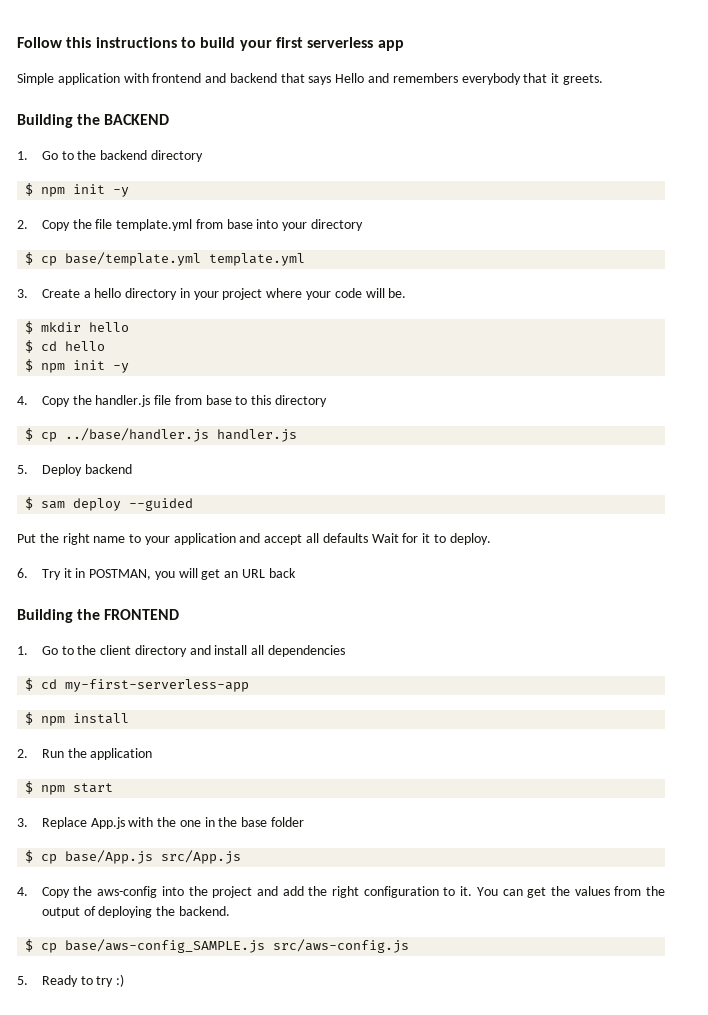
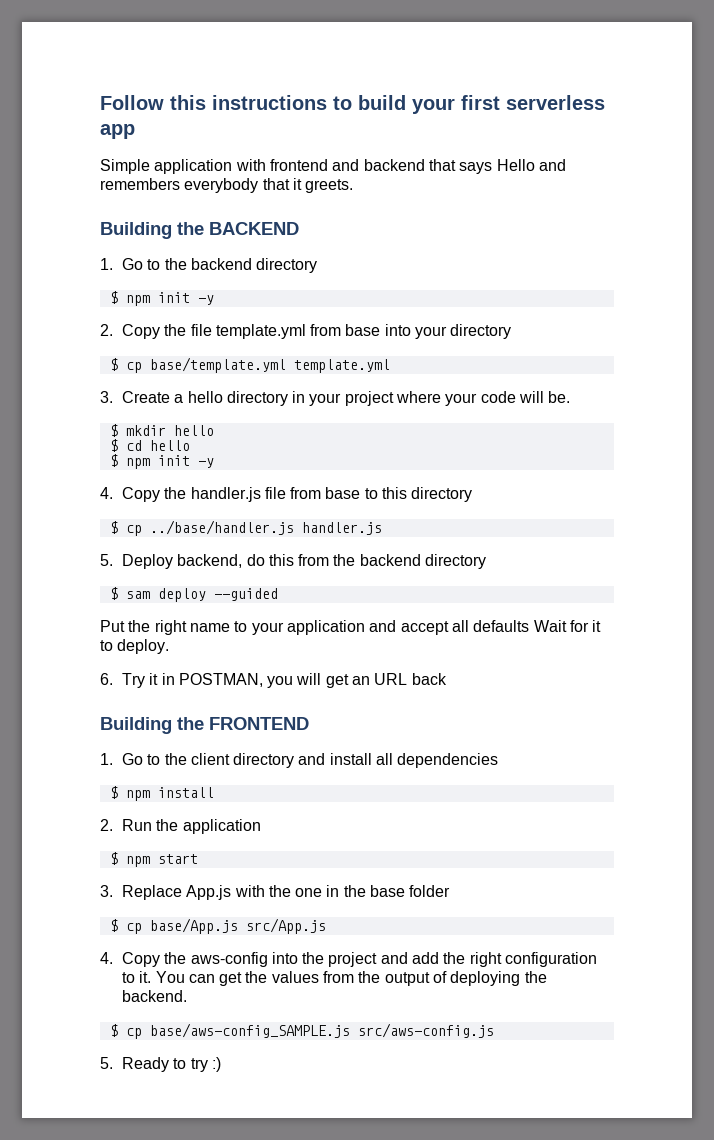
- 5. Deploy backend
+ 5. Deploy backend, do this from the backend directory
- $ cd my-first-serverless-app

